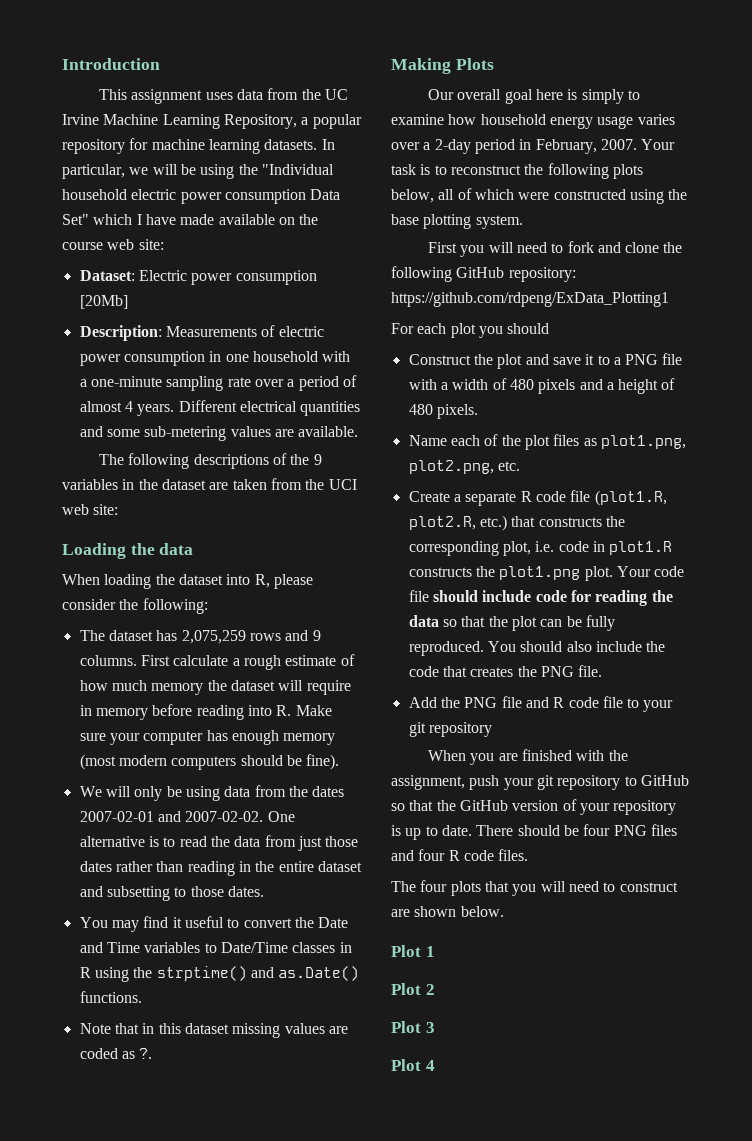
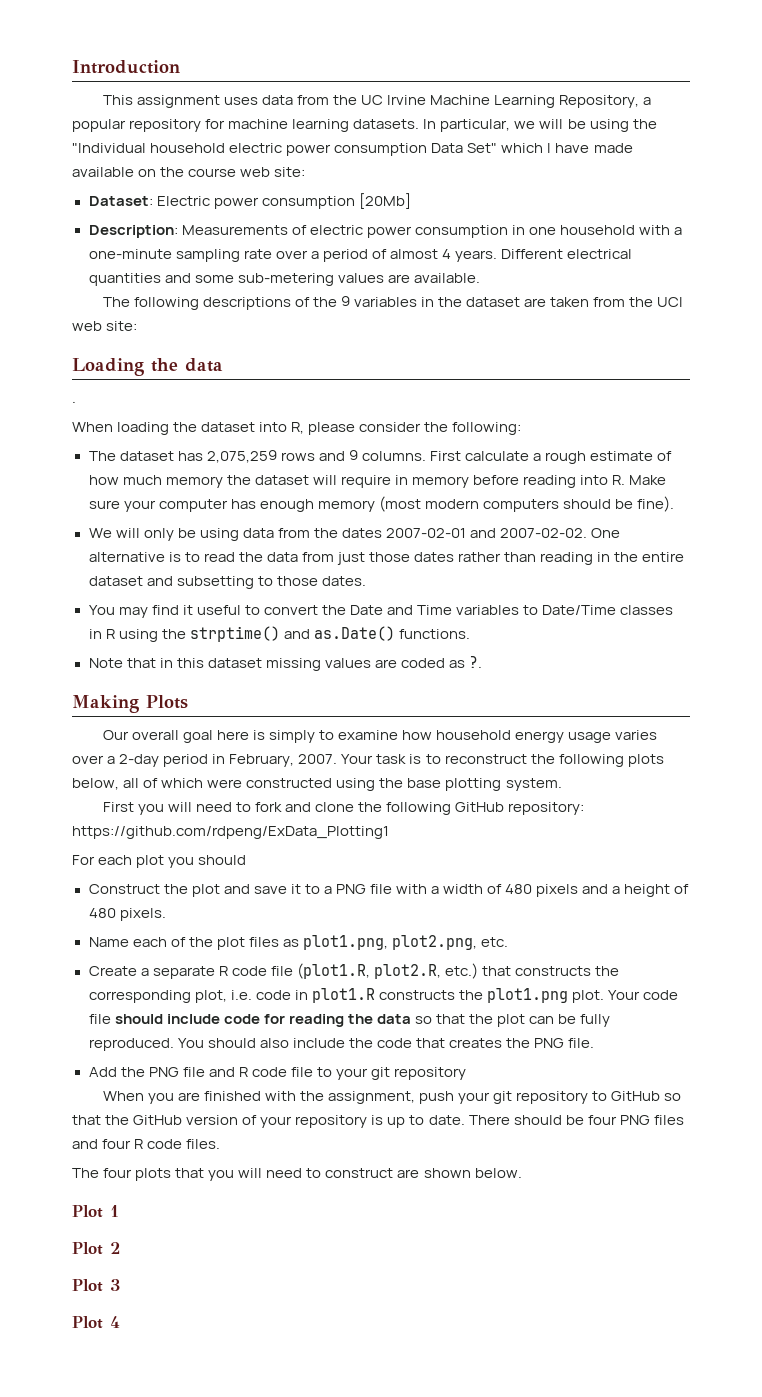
+ .

